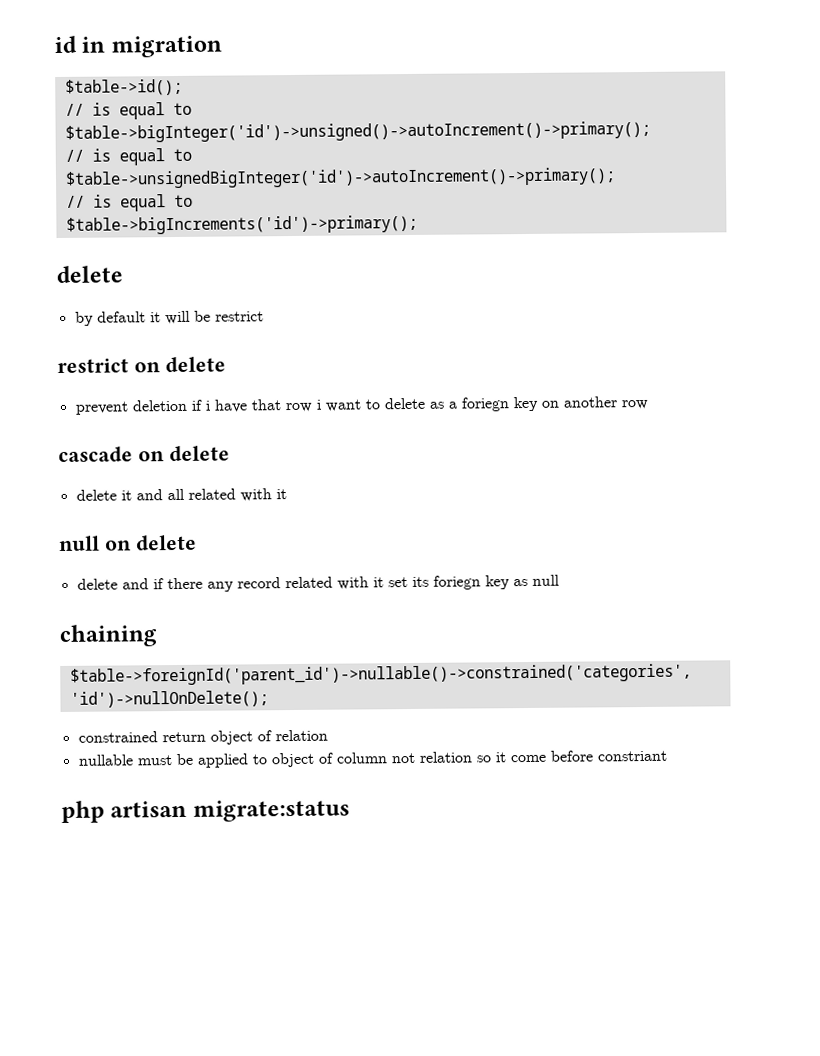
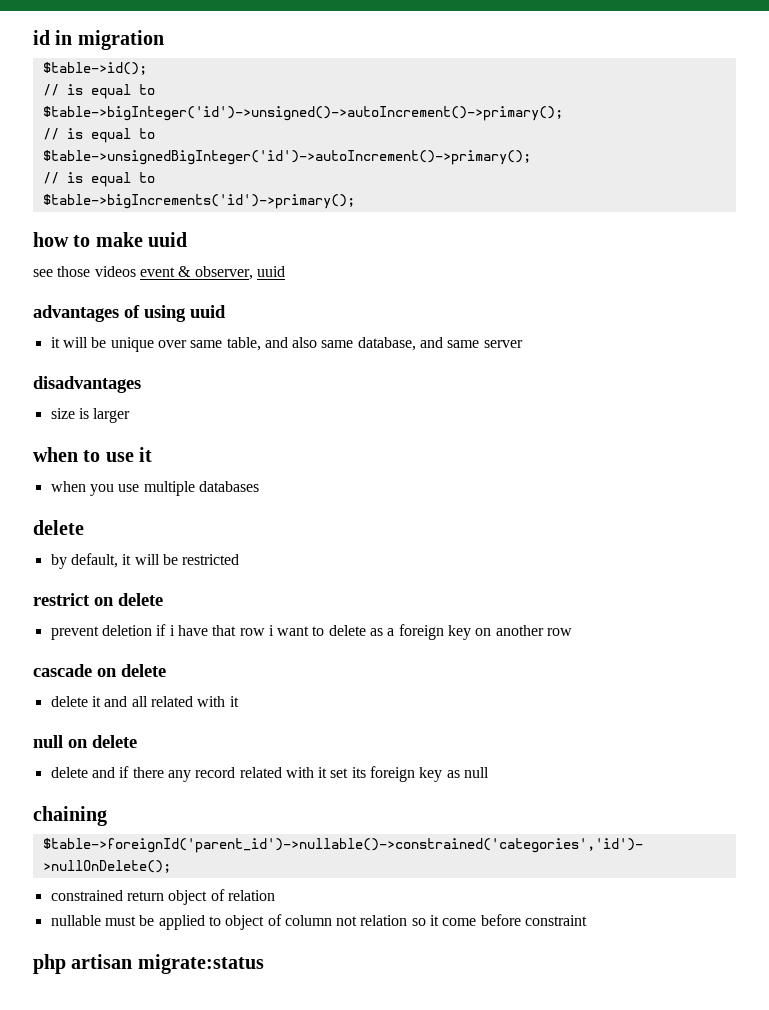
+ how to make uuid
+ see those videos event & observer, uuid
+ advantages of using uuid
+ it will be unique over same table, and also same database, and same server
+ disadvantages
+ size is larger
+ when to use it
+ when you use multiple databases
- by default it will be restrict
+ by default, it will be restricted
- prevent deletion if i have that row i want to delete as a foriegn key on another row
+ prevent deletion if i have that row i want to delete as a foreign key on another row
- delete and if there any record related with it set its foriegn key as null
+ delete and if there any record related with it set its foreign key as null
- nullable must be applied to object of column not relation so it come before constriant
+ nullable must be applied to object of column not relation so it come before constraint

